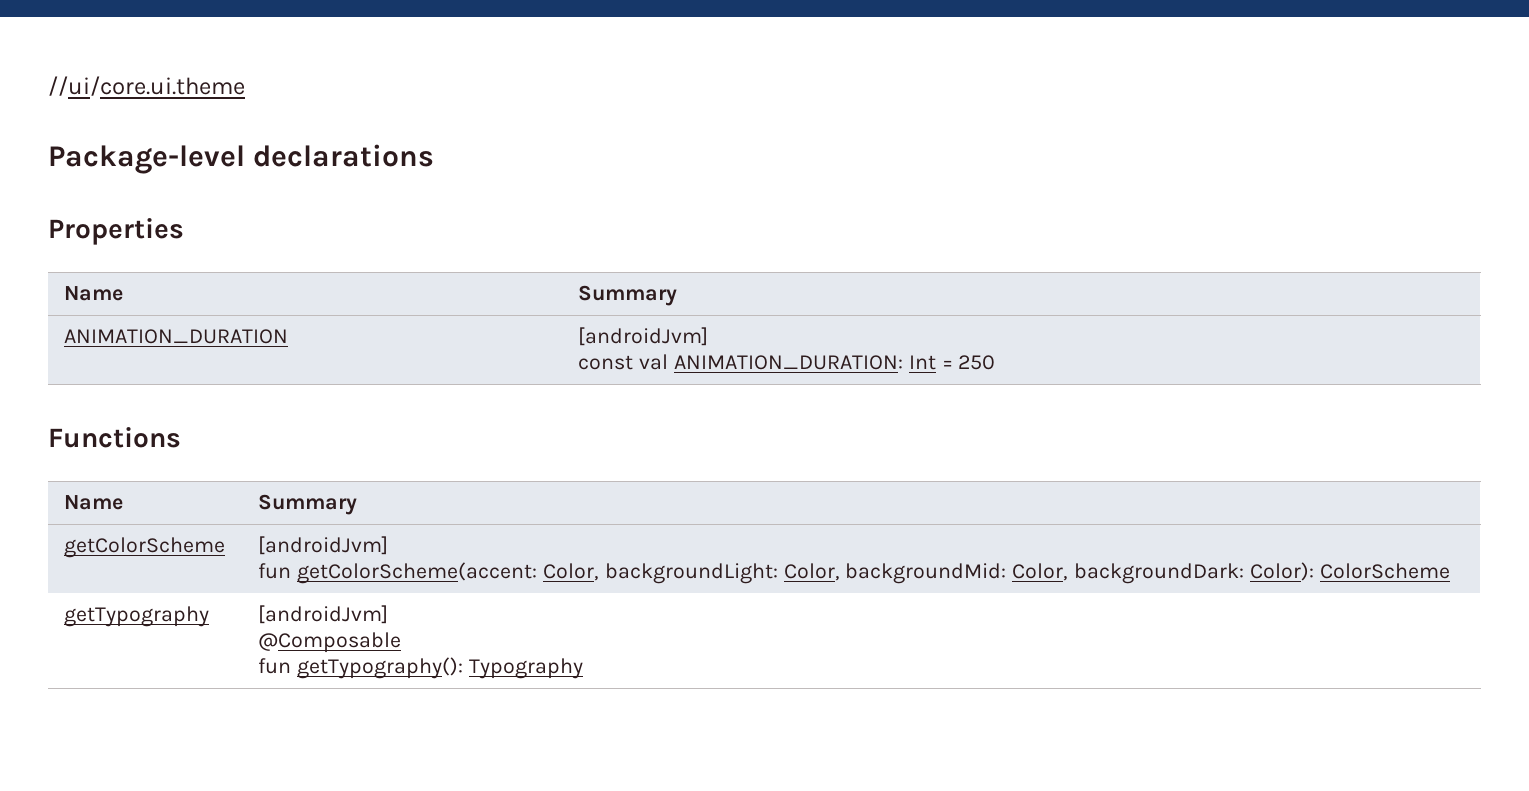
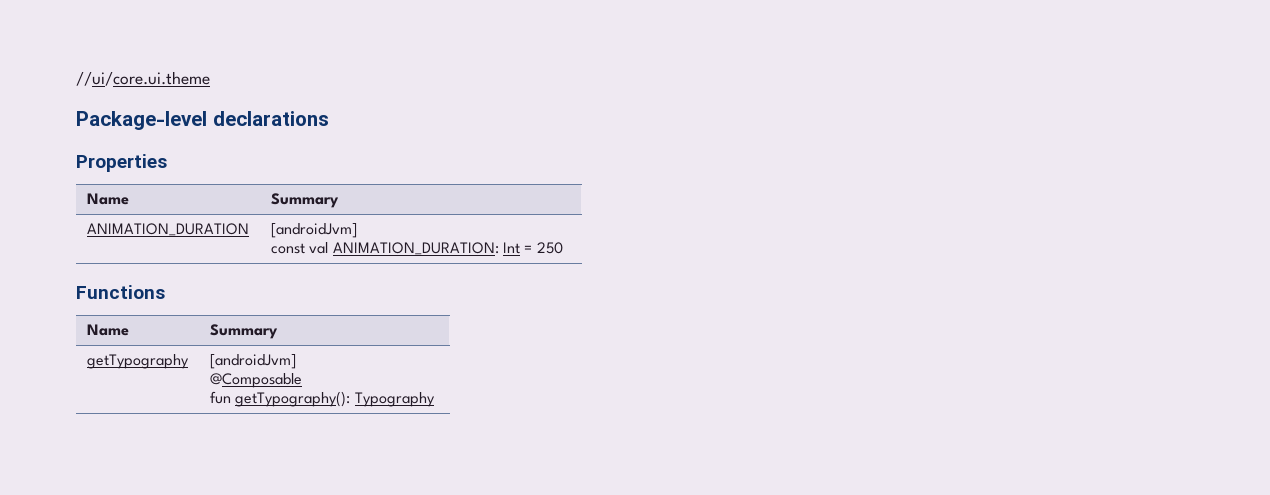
- getColorScheme | [androidJvm]
- fun getColorScheme(accent: Color, backgroundLight: Color, backgroundMid: Color, backgroundDark: Color): ColorScheme

